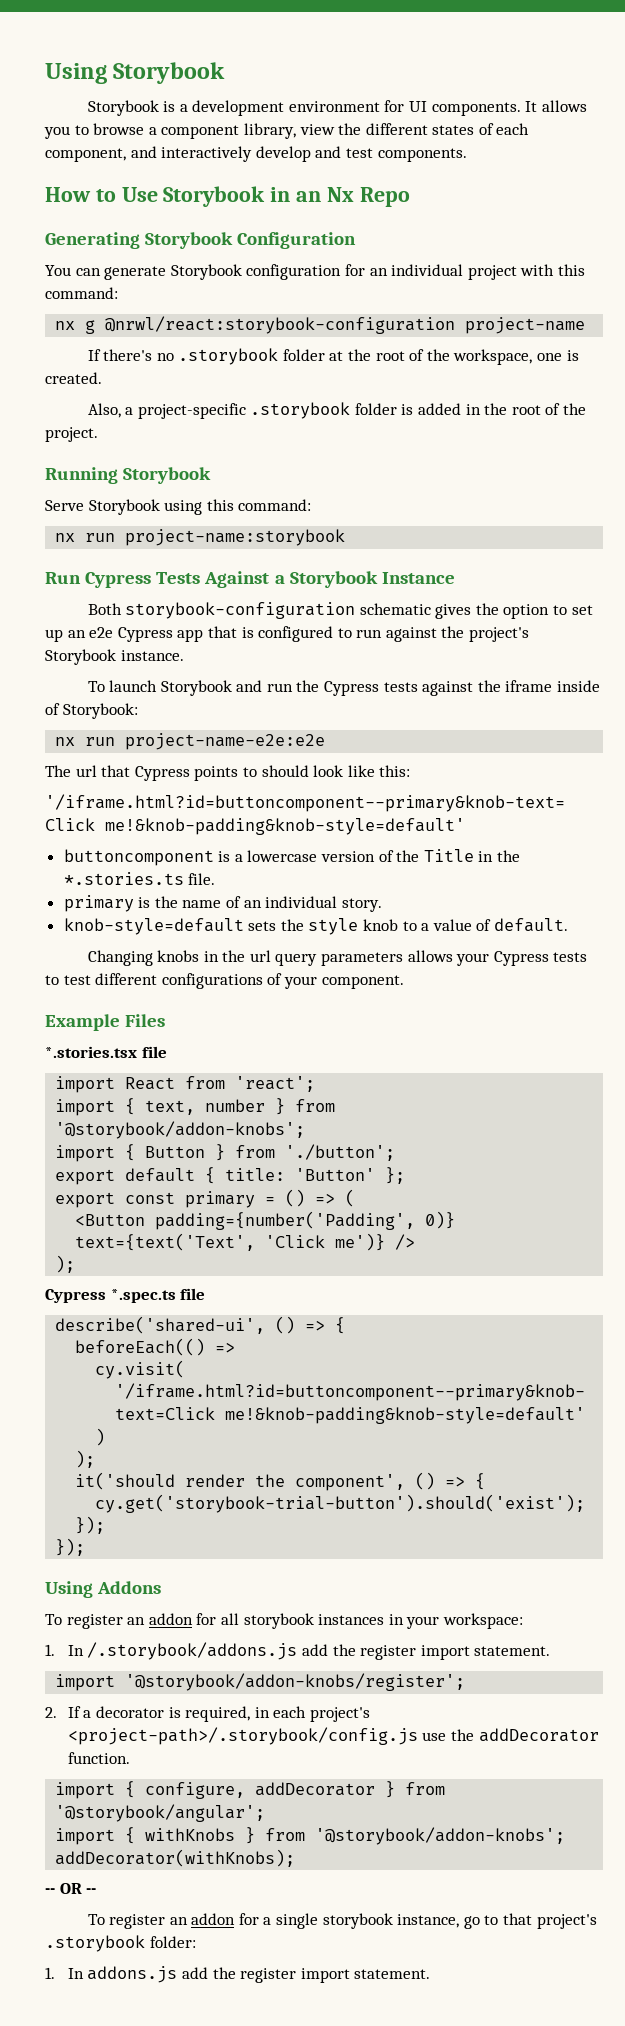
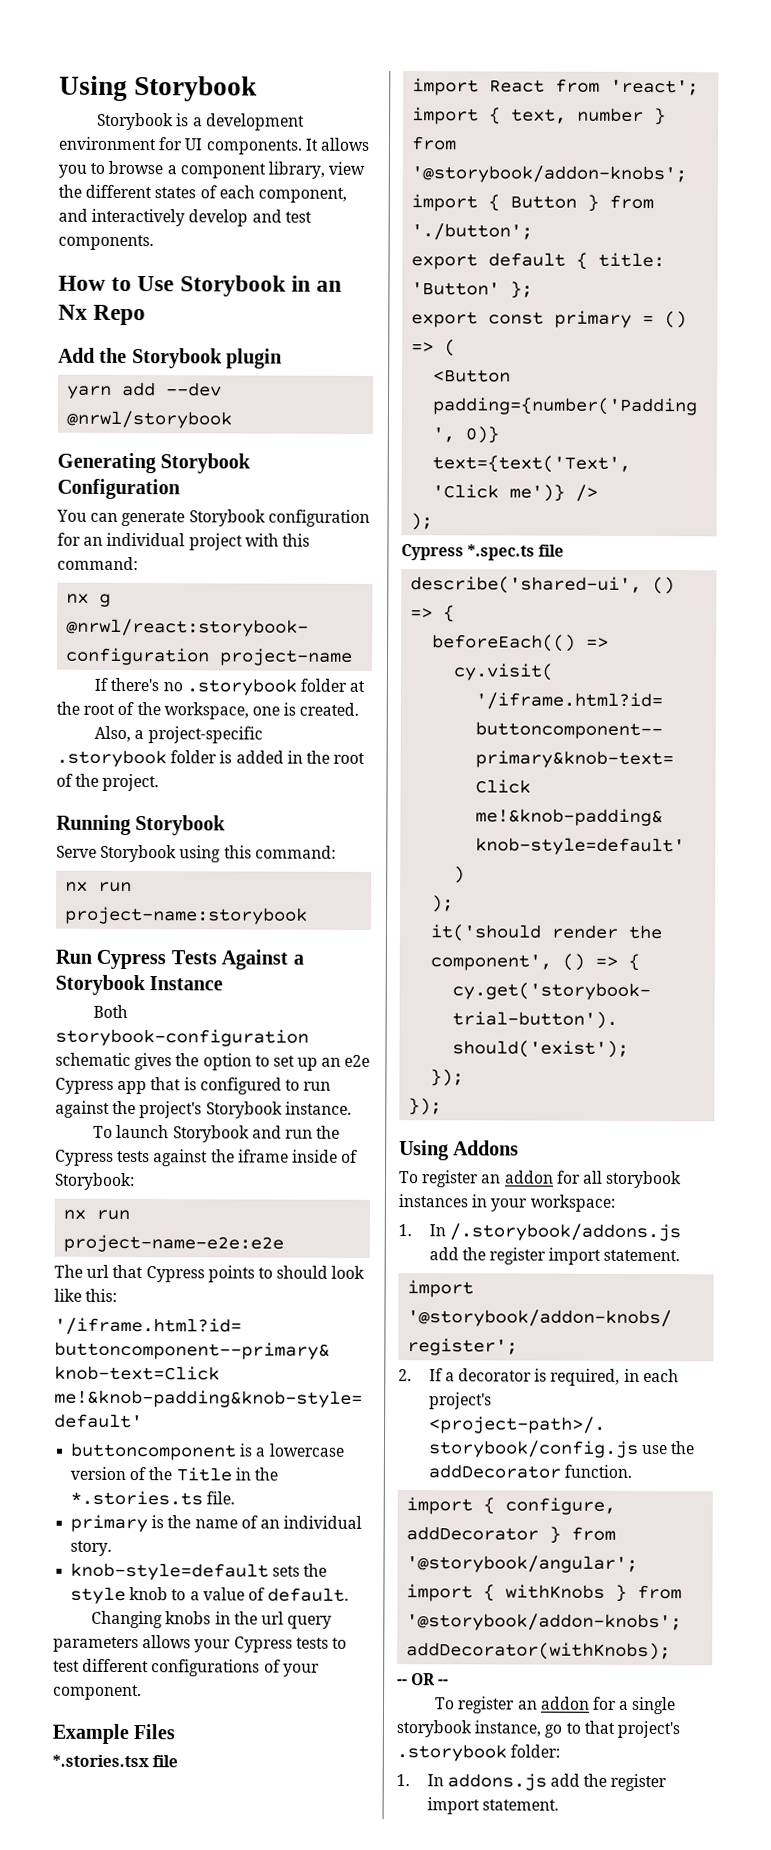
+ Add the Storybook plugin
+ yarn add --dev @nrwl/storybook

